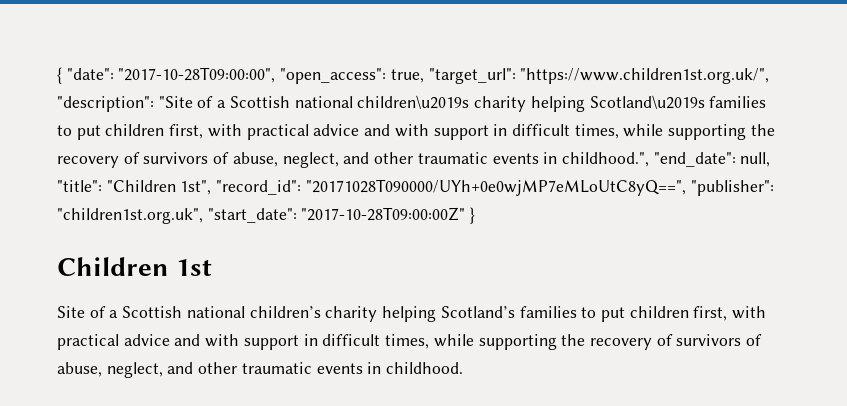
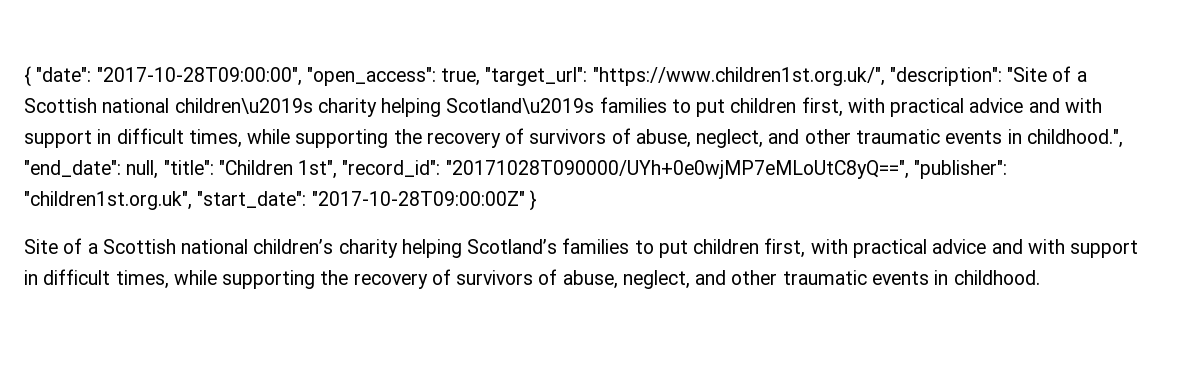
- Children 1st

